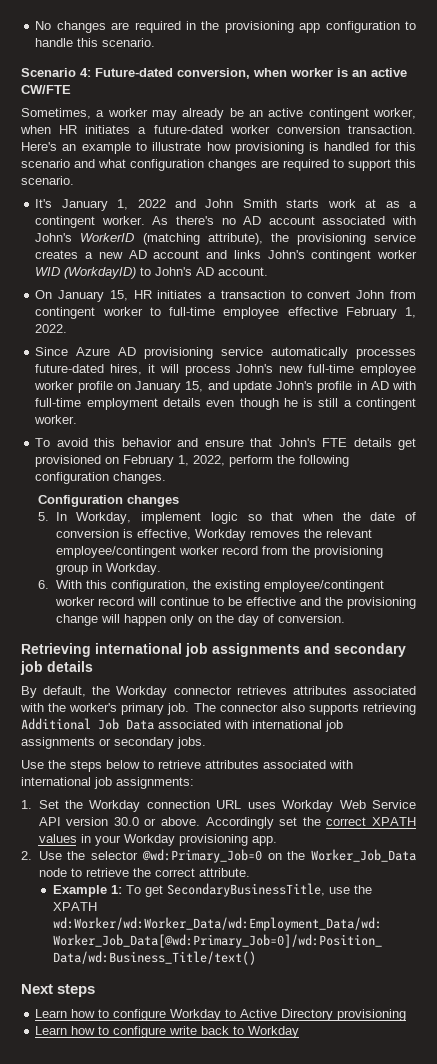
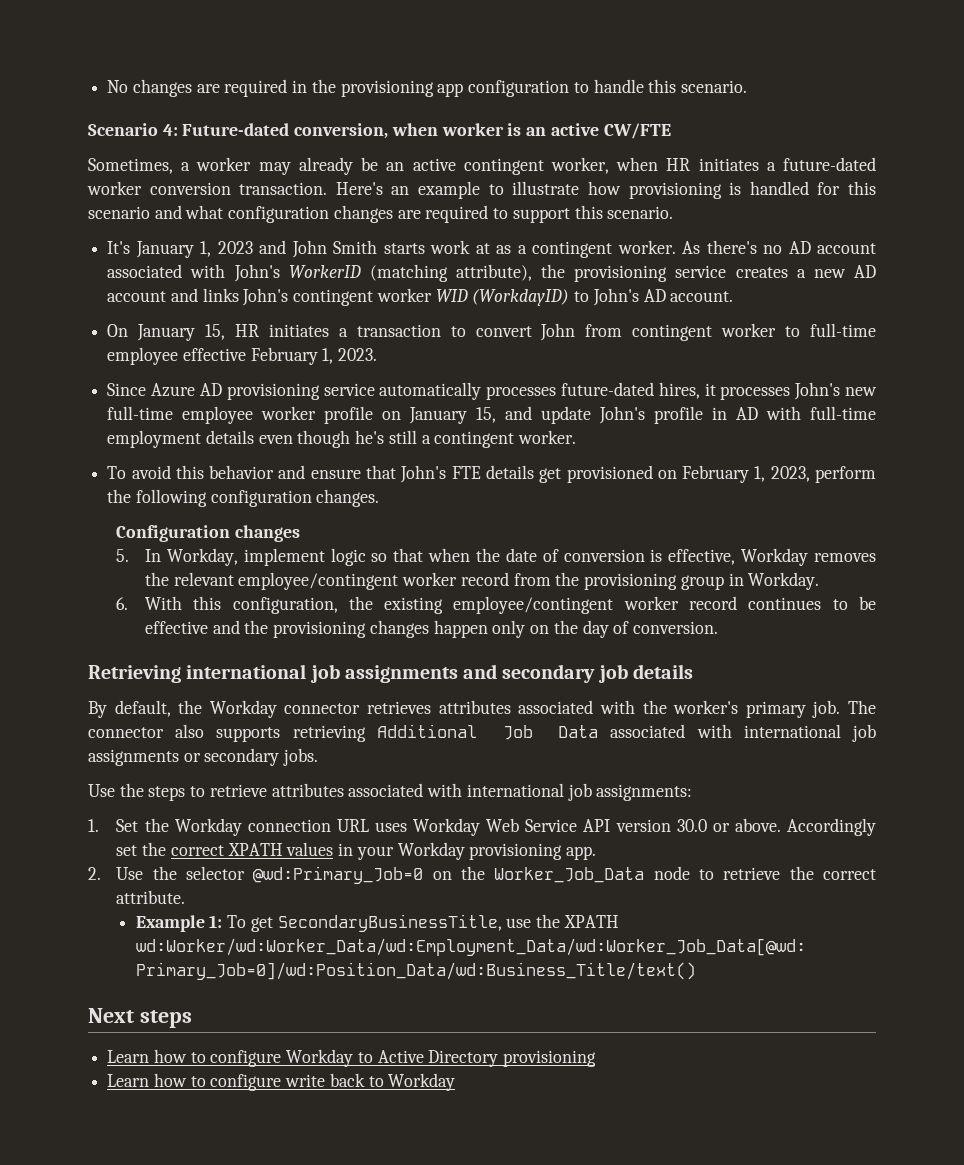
- It's January 1, 2022 and John Smith starts work at as a contingent worker.
+ It's January 1, 2023 and John Smith starts work at as a contingent worker.
- On January 15, HR initiates a transaction to convert John from contingent worker to full-time employee effective February 1, 2022.
+ On January 15, HR initiates a transaction to convert John from contingent worker to full-time employee effective February 1, 2023.
- Since Azure AD provisioning service automatically processes future-dated hires, it will process John's new full-time employee worker profile on January 15, and update John's profile in AD with full-time employment details even though he is still a contingent worker.
+ Since Azure AD provisioning service automatically processes future-dated hires, it processes John's new full-time employee worker profile on January 15, and update John's profile in AD with full-time employment details even though he's still a contingent worker.
- To avoid this behavior and ensure that John's FTE details get provisioned on February 1, 2022, perform the following configuration changes.
+ To avoid this behavior and ensure that John's FTE details get provisioned on February 1, 2023, perform the following configuration changes.
- 6. With this configuration, the existing employee/contingent worker record will continue to be effective and the provisioning change will happen only on the day of conversion.
+ 6. With this configuration, the existing employee/contingent worker record continues to be effective and the provisioning changes happen only on the day of conversion.
- Use the steps below to retrieve attributes associated with international job assignments:
+ Use the steps to retrieve attributes associated with international job assignments:

